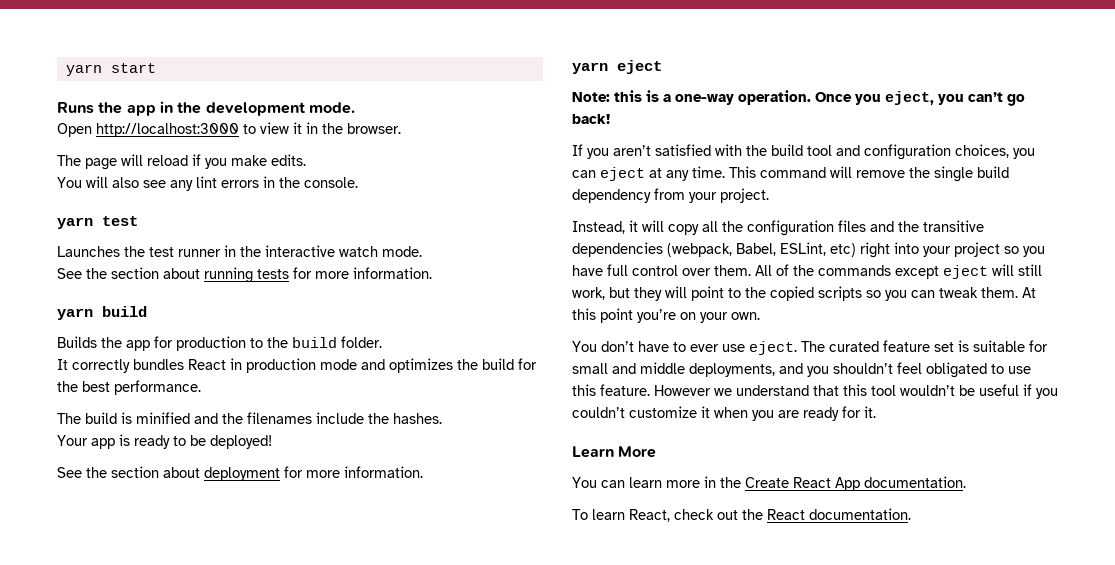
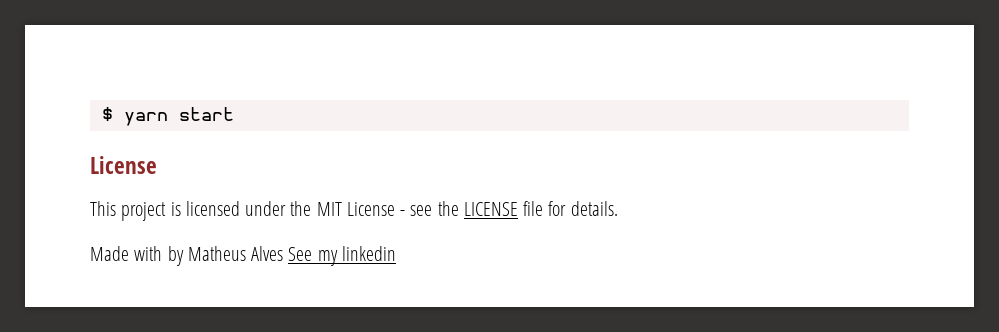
- yarn start
- Runs the app in the development mode.
- Open http://localhost:3000 to view it in the browser.
- The page will reload if you make edits.
- You will also see any lint errors in the console.
- yarn test
- Launches the test runner in the interactive watch mode.
- See the section about running tests for more information.
- yarn build
- Builds the app for production to the build folder.
- It correctly bundles React in production mode and optimizes the build for the best performance.
- The build is minified and the filenames include the hashes.
- Your app is ready to be deployed!
- See the section about deployment for more information.
- yarn eject
- Note: this is a one-way operation. Once you eject, you can’t go back!
- If you aren’t satisfied with the build tool and configuration choices, you can eject at any time. This command will remove the single build dependency from your project.
- Instead, it will copy all the configuration files and the transitive dependencies (webpack, Babel, ESLint, etc) right into your project so you have full control over them. All of the commands except eject will still work, but they will point to the copied scripts so you can tweak them. At this point you’re on your own.
- You don’t have to ever use eject. The curated feature set is suitable for small and middle deployments, and you shouldn’t feel obligated to use this feature. However we understand that this tool wouldn’t be useful if you couldn’t customize it when you are ready for it.
- Learn More
- You can learn more in the Create React App documentation.
- To learn React, check out the React documentation.
+ $ yarn start
+ License
+ This project is licensed under the MIT License - see the LICENSE file for details.
+ Made with by Matheus Alves See my linkedin

